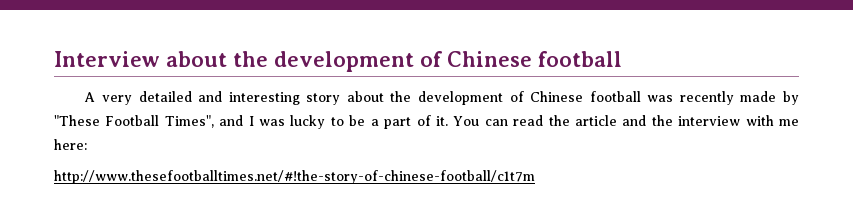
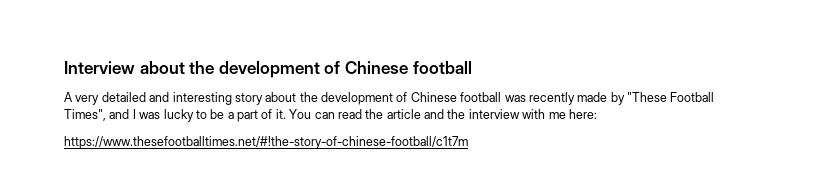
- http://www.thesefootballtimes.net/#!the-story-of-chinese-football/c1t7m
+ https://www.thesefootballtimes.net/#!the-story-of-chinese-football/c1t7m

